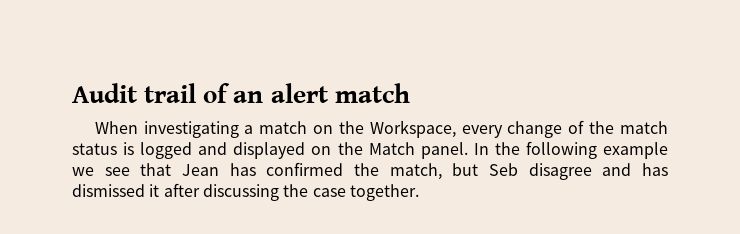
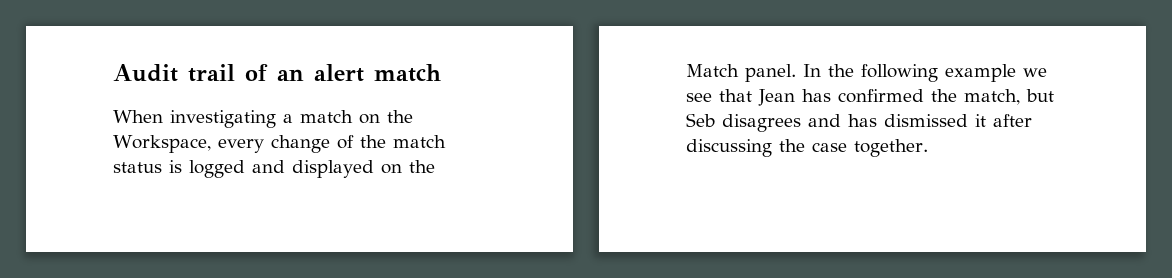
- In the following example we see that Jean has confirmed the match, but Seb disagree and has dismissed it after discussing the case together.
+ In the following example we see that Jean has confirmed the match, but Seb disagrees and has dismissed it after discussing the case together.

